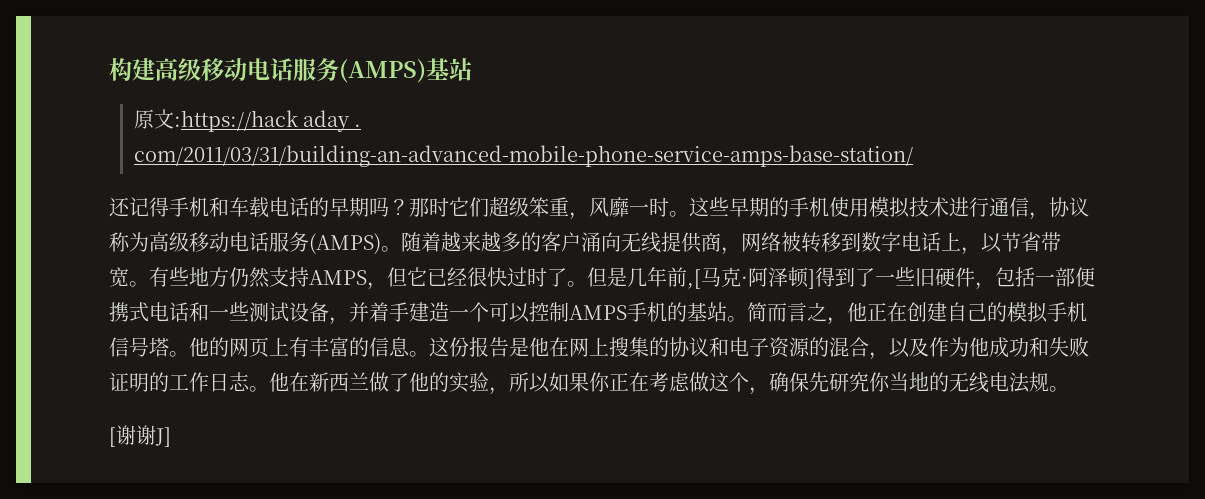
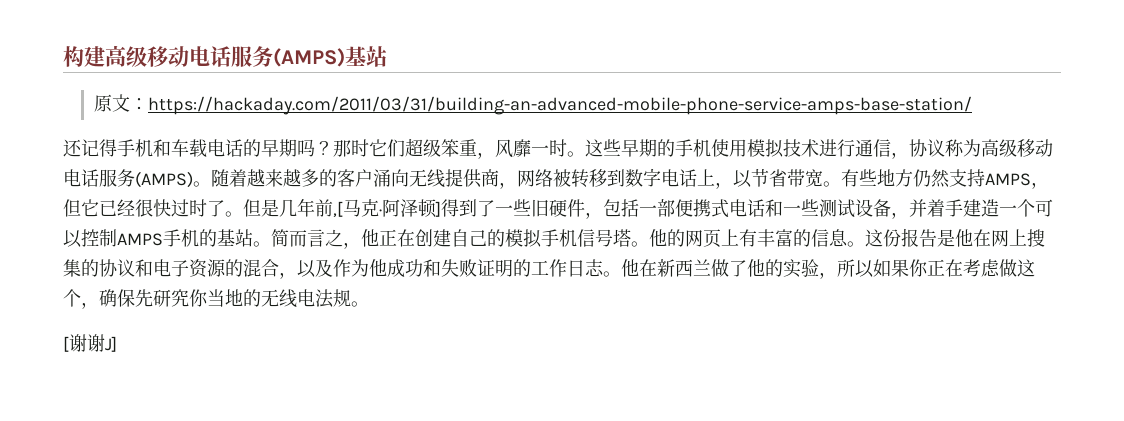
- 原文:https://hack aday . com/2011/03/31/building-an-advanced-mobile-phone-service-amps-base-station/
+ 原文：https://hackaday.com/2011/03/31/building-an-advanced-mobile-phone-service-amps-base-station/

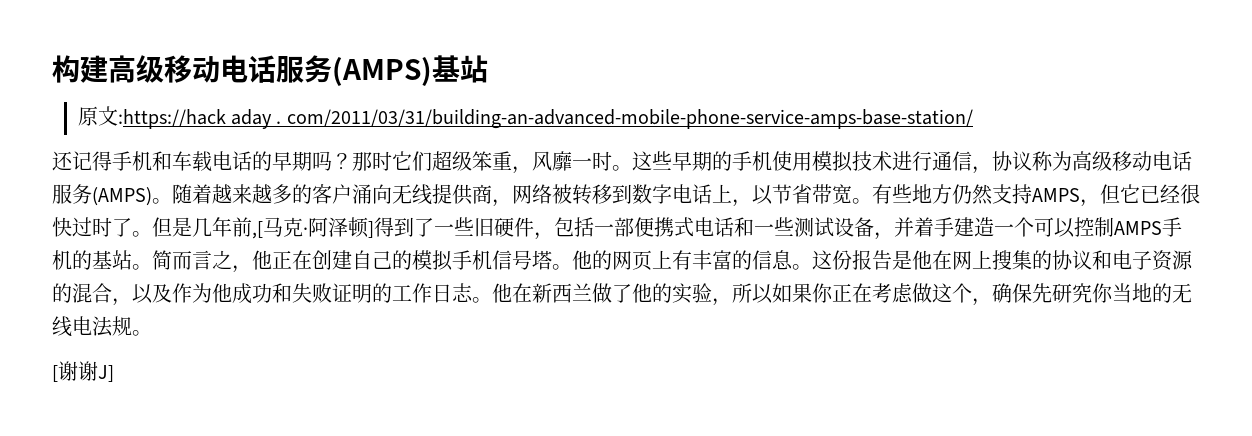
- 原文：https://hackaday.com/2011/03/31/building-an-advanced-mobile-phone-service-amps-base-station/
+ 原文:https://hack aday . com/2011/03/31/building-an-advanced-mobile-phone-service-amps-base-station/

